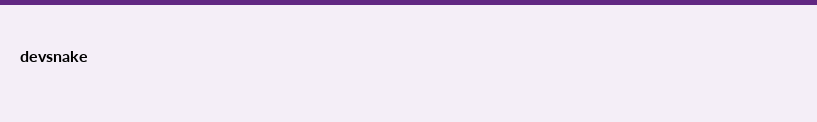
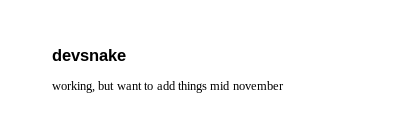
+ working, but want to add things mid november

